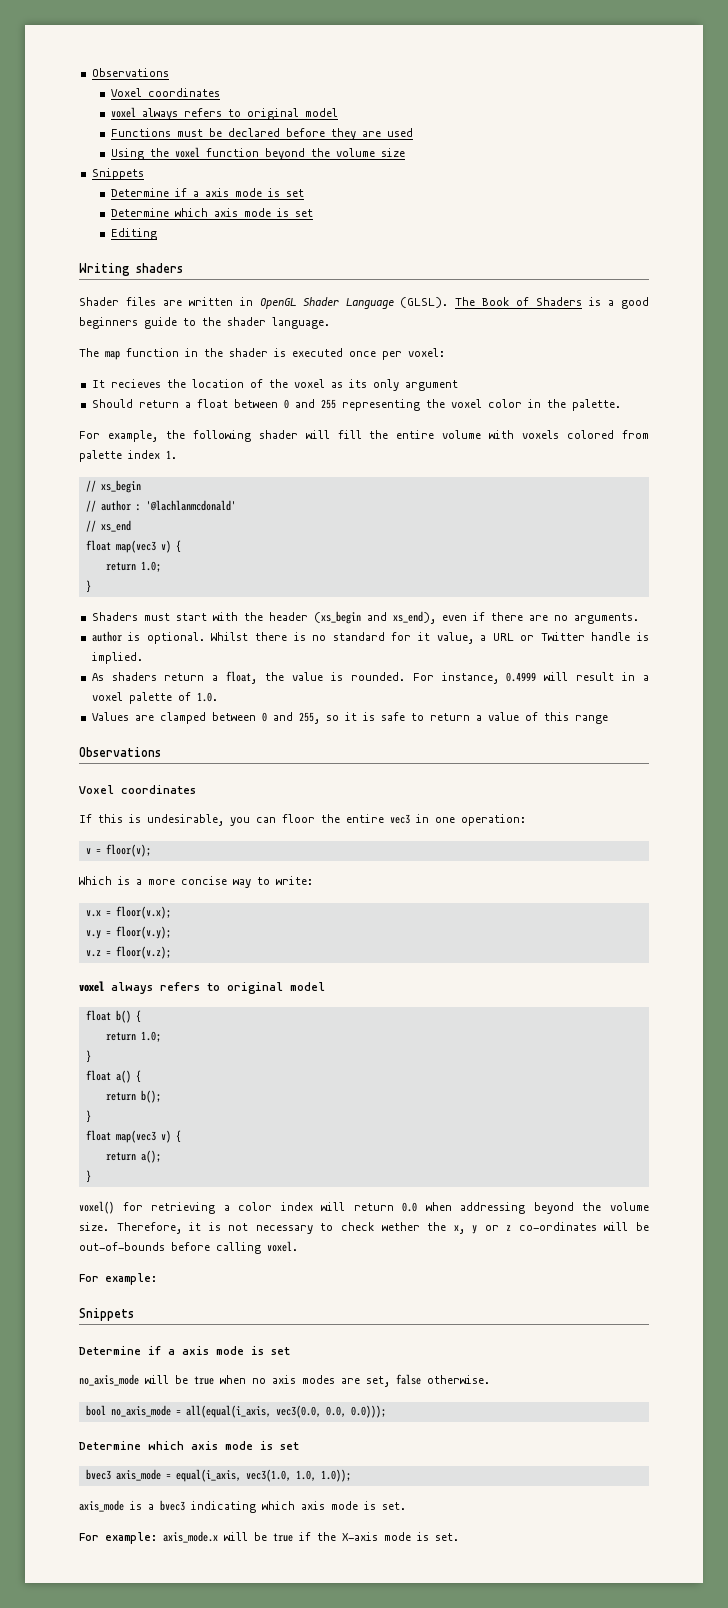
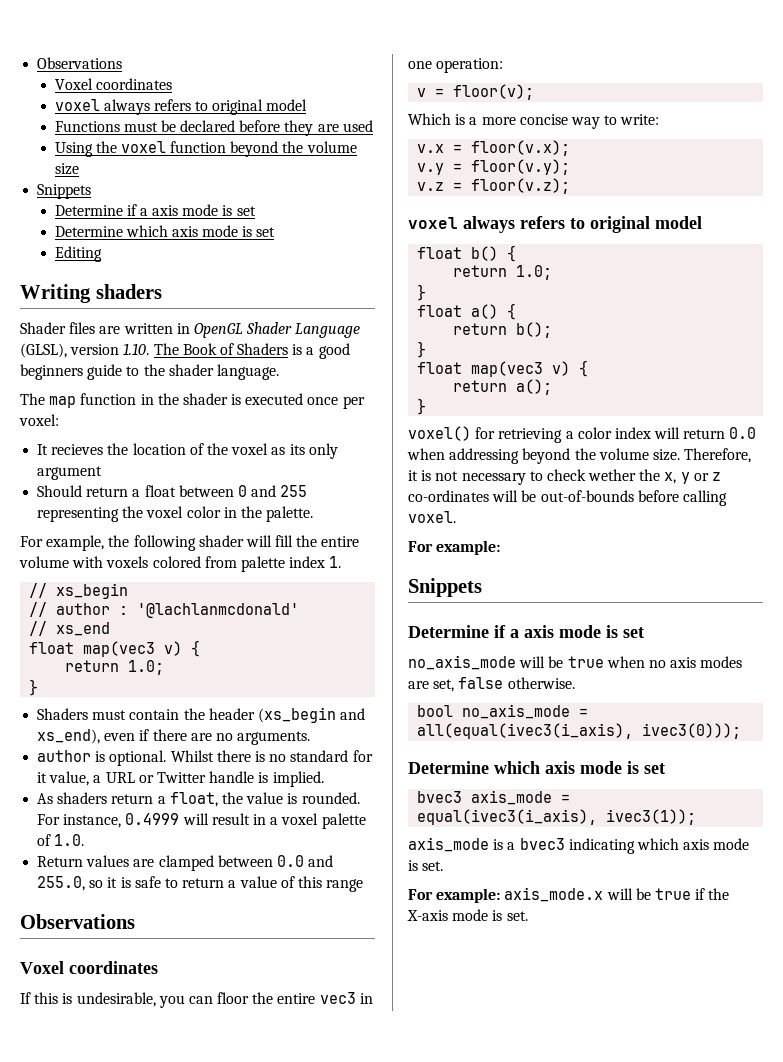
- Shader files are written in OpenGL Shader Language (GLSL). The Book of Shaders is a good beginners guide to the shader language.
+ Shader files are written in OpenGL Shader Language (GLSL), version 1.10. The Book of Shaders is a good beginners guide to the shader language.
- Shaders must start with the header (xs_begin and xs_end), even if there are no arguments.
+ Shaders must contain the header (xs_begin and xs_end), even if there are no arguments.
- Values are clamped between 0 and 255, so it is safe to return a value of this range
+ Return values are clamped between 0.0 and 255.0, so it is safe to return a value of this range
- bool no_axis_mode = all(equal(i_axis, vec3(0.0, 0.0, 0.0)));
+ bool no_axis_mode = all(equal(ivec3(i_axis), ivec3(0)));
- bvec3 axis_mode = equal(i_axis, vec3(1.0, 1.0, 1.0));
+ bvec3 axis_mode = equal(ivec3(i_axis), ivec3(1));

